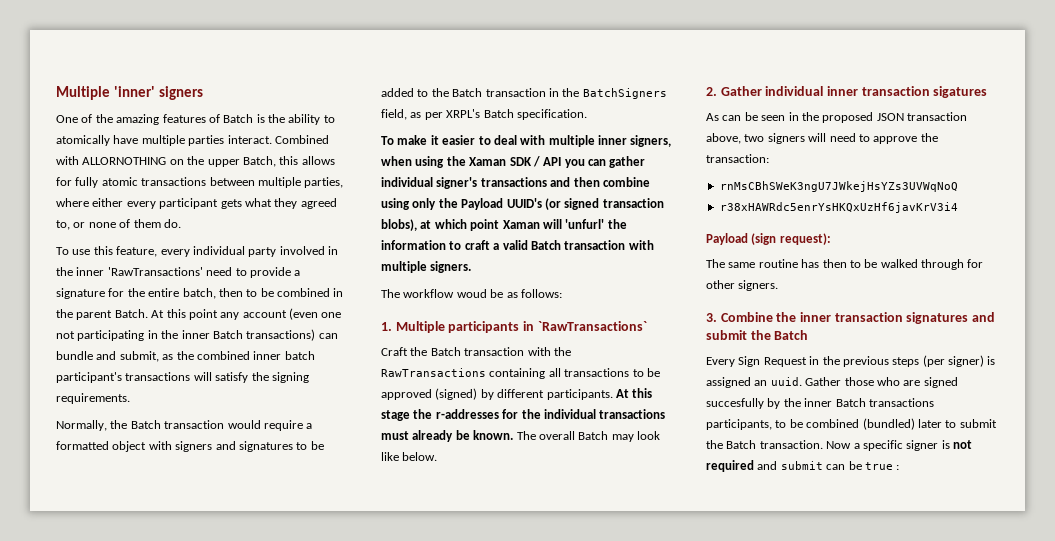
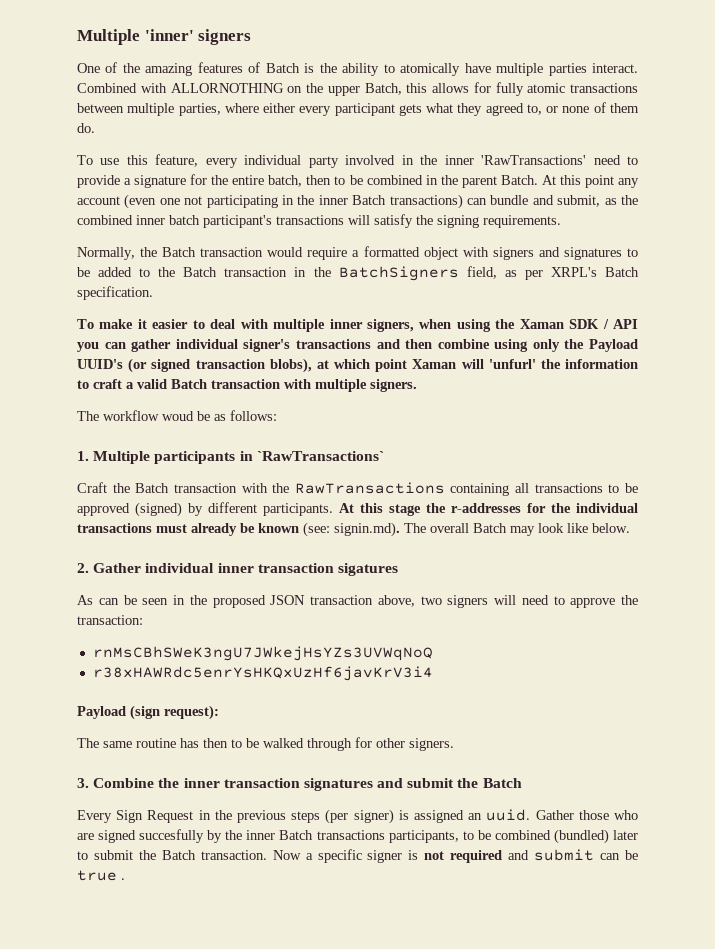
- At this stage the r-addresses for the individual transactions must already be known. The overall Batch may look like below.
+ At this stage the r-addresses for the individual transactions must already be known (see: signin.md). The overall Batch may look like below.
- Now a specific signer is not required and submit can be true :
+ Now a specific signer is not required and submit can be true .

